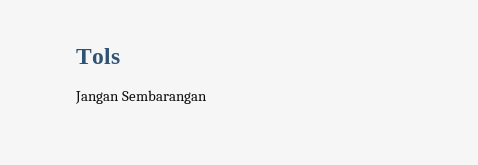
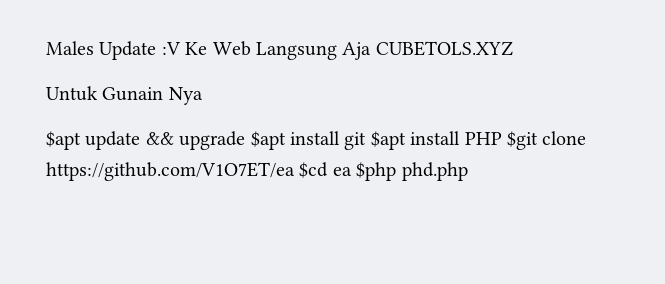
- Tols
- Jangan Sembarangan
+ Males Update :V Ke Web Langsung Aja CUBETOLS.XYZ
+ Untuk Gunain Nya
+ $apt update && upgrade $apt install git $apt install PHP $git clone https://github.com/V1O7ET/ea $cd ea $php phd.php

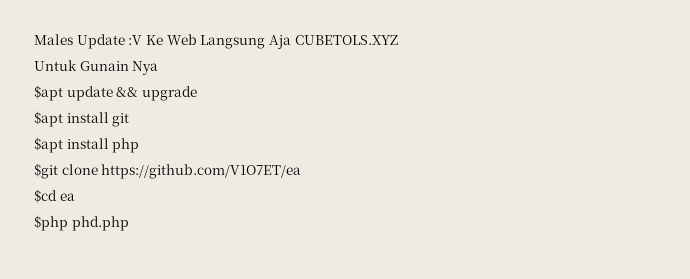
- $apt update && upgrade $apt install git $apt install PHP $git clone https://github.com/V1O7ET/ea $cd ea $php phd.php
+ $apt update && upgrade
+ $apt install git
+ $apt install php
+ $git clone https://github.com/V1O7ET/ea
+ $cd ea
+ $php phd.php

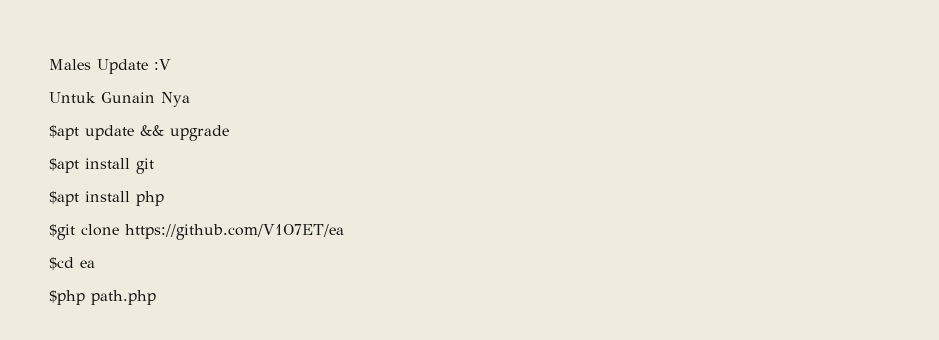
- Males Update :V Ke Web Langsung Aja CUBETOLS.XYZ
+ Males Update :V
- $php phd.php
+ $php path.php

